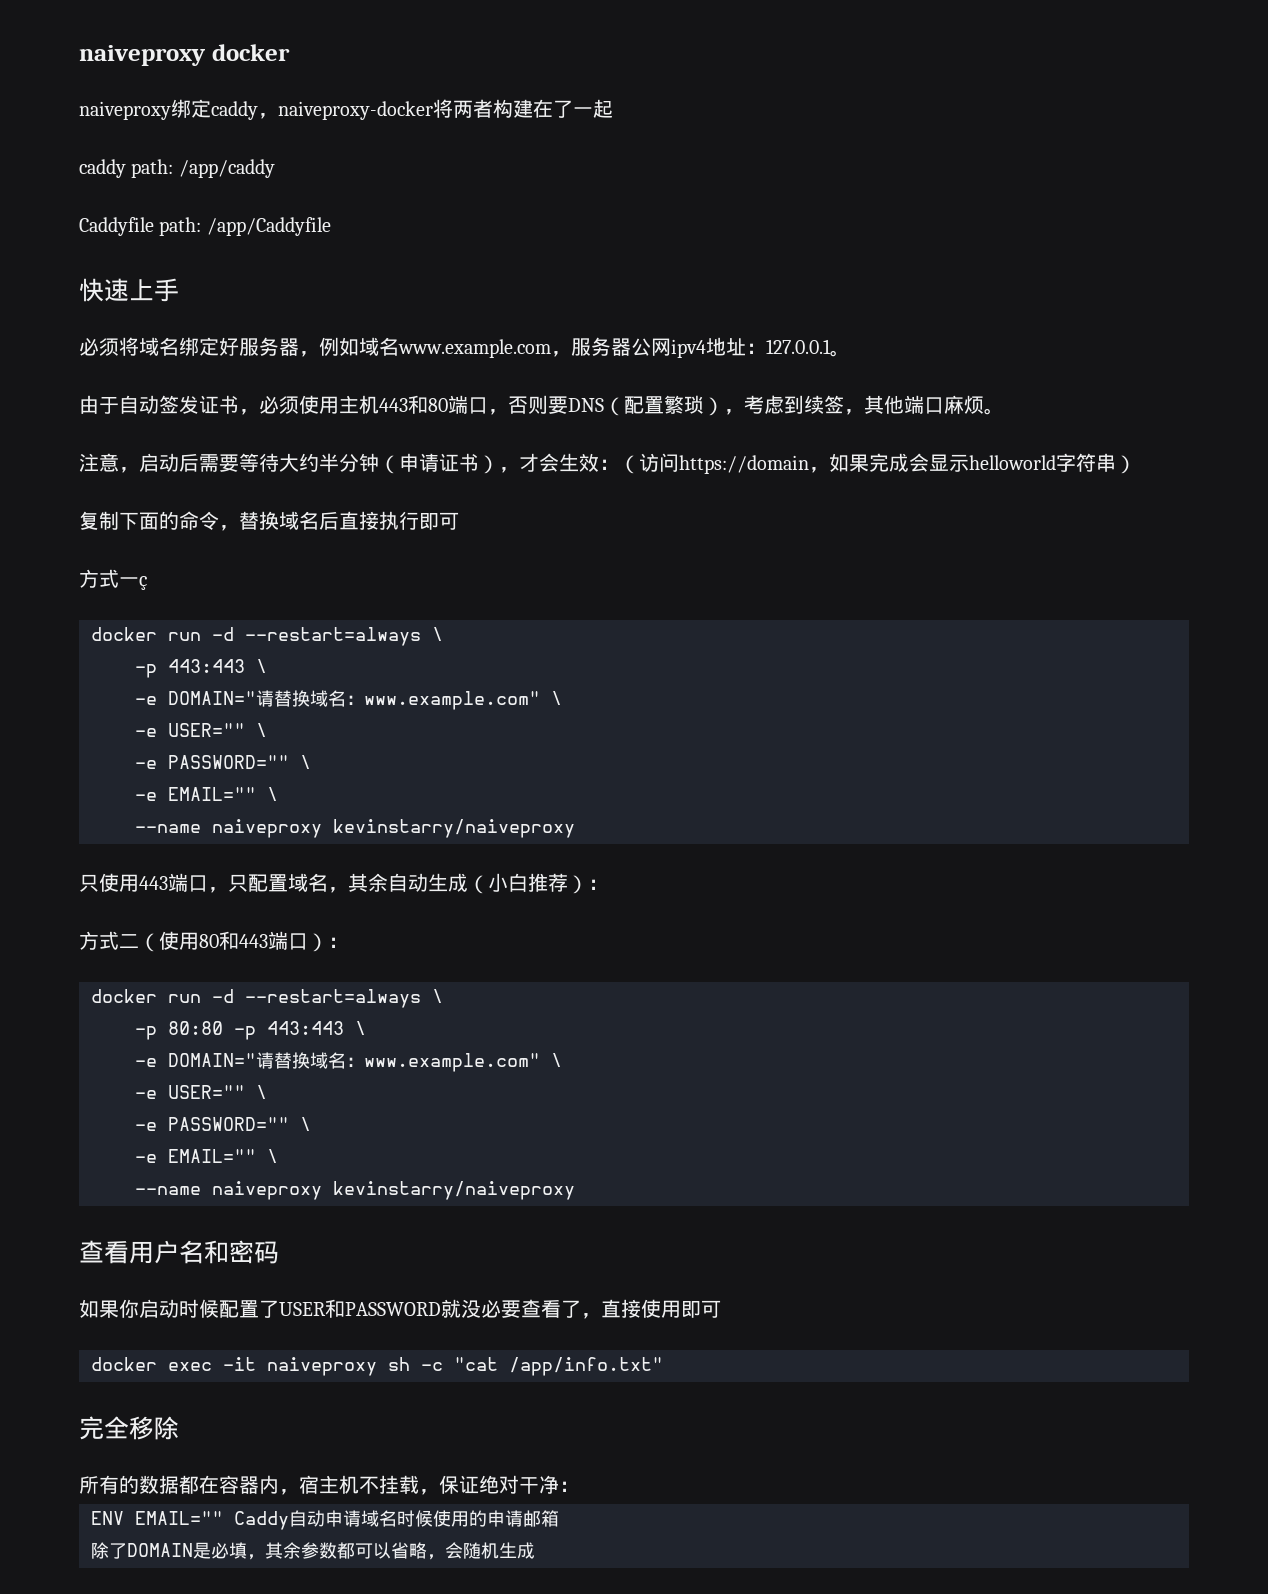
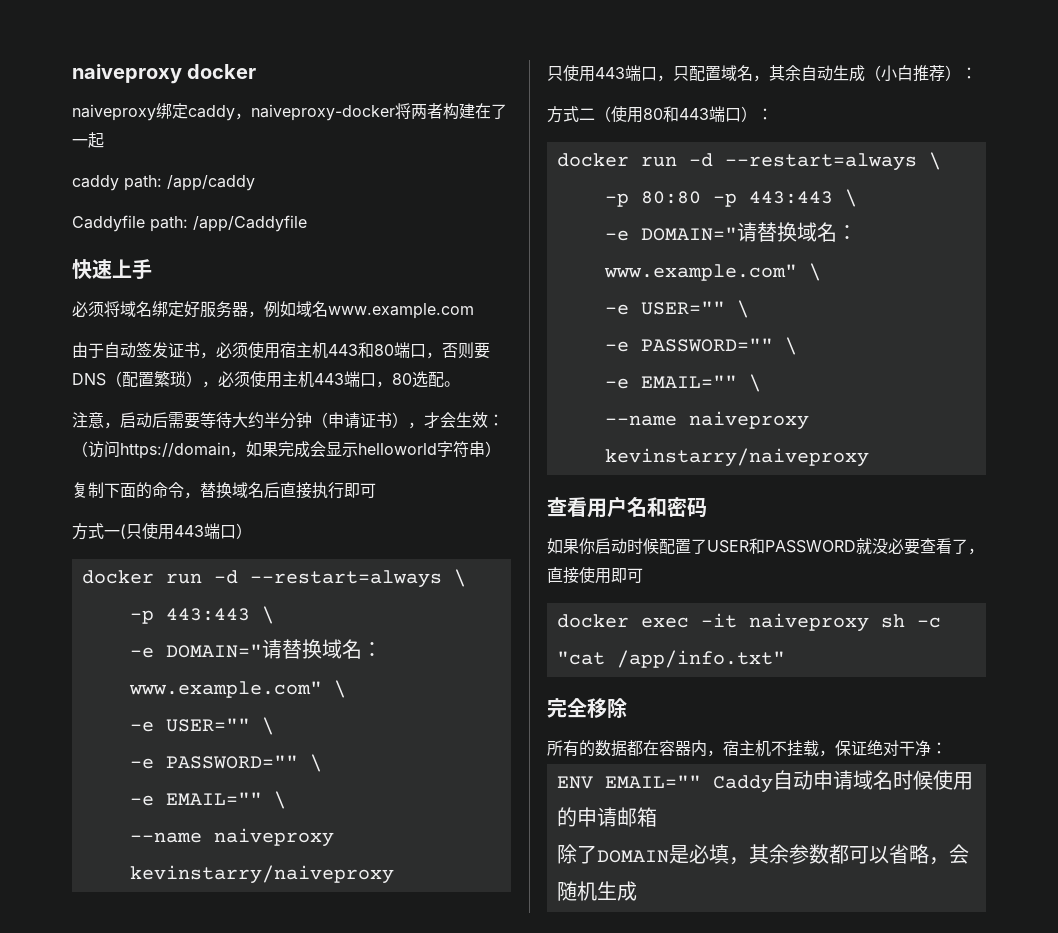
- 必须将域名绑定好服务器，例如域名www.example.com，服务器公网ipv4地址：127.0.0.1。
+ 必须将域名绑定好服务器，例如域名www.example.com
- 由于自动签发证书，必须使用主机443和80端口，否则要DNS（配置繁琐），考虑到续签，其他端口麻烦。
+ 由于自动签发证书，必须使用宿主机443和80端口，否则要DNS（配置繁琐），必须使用主机443端口，80选配。
- 方式一ç
+ 方式一(只使用443端口）

